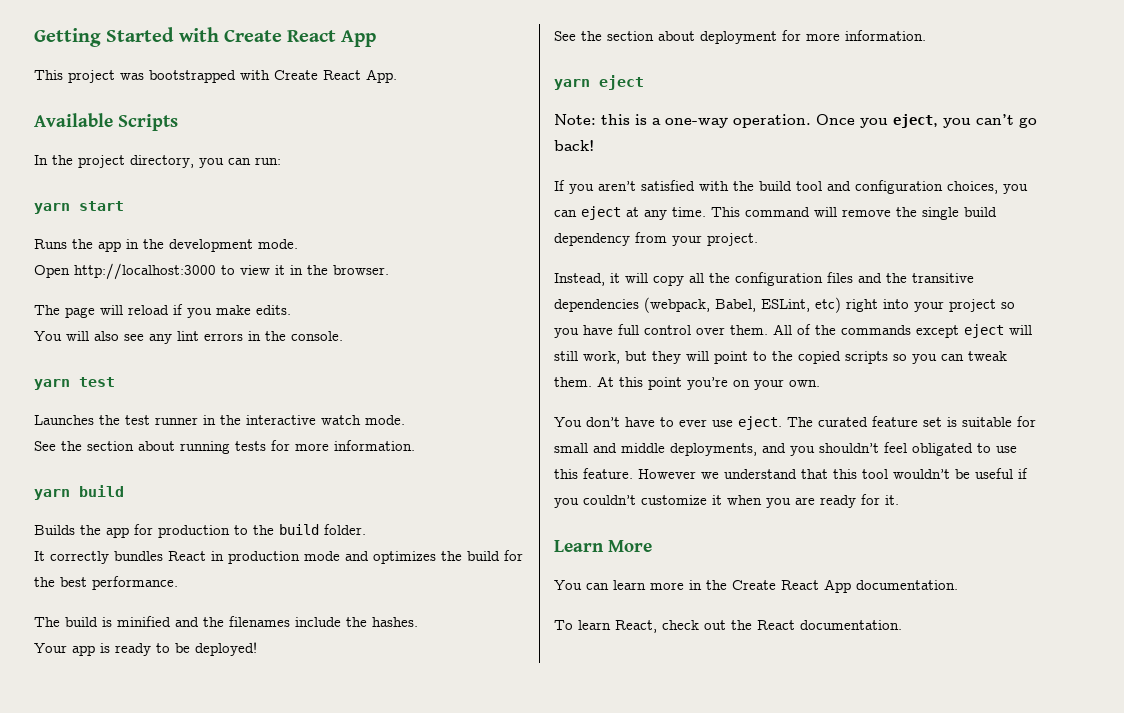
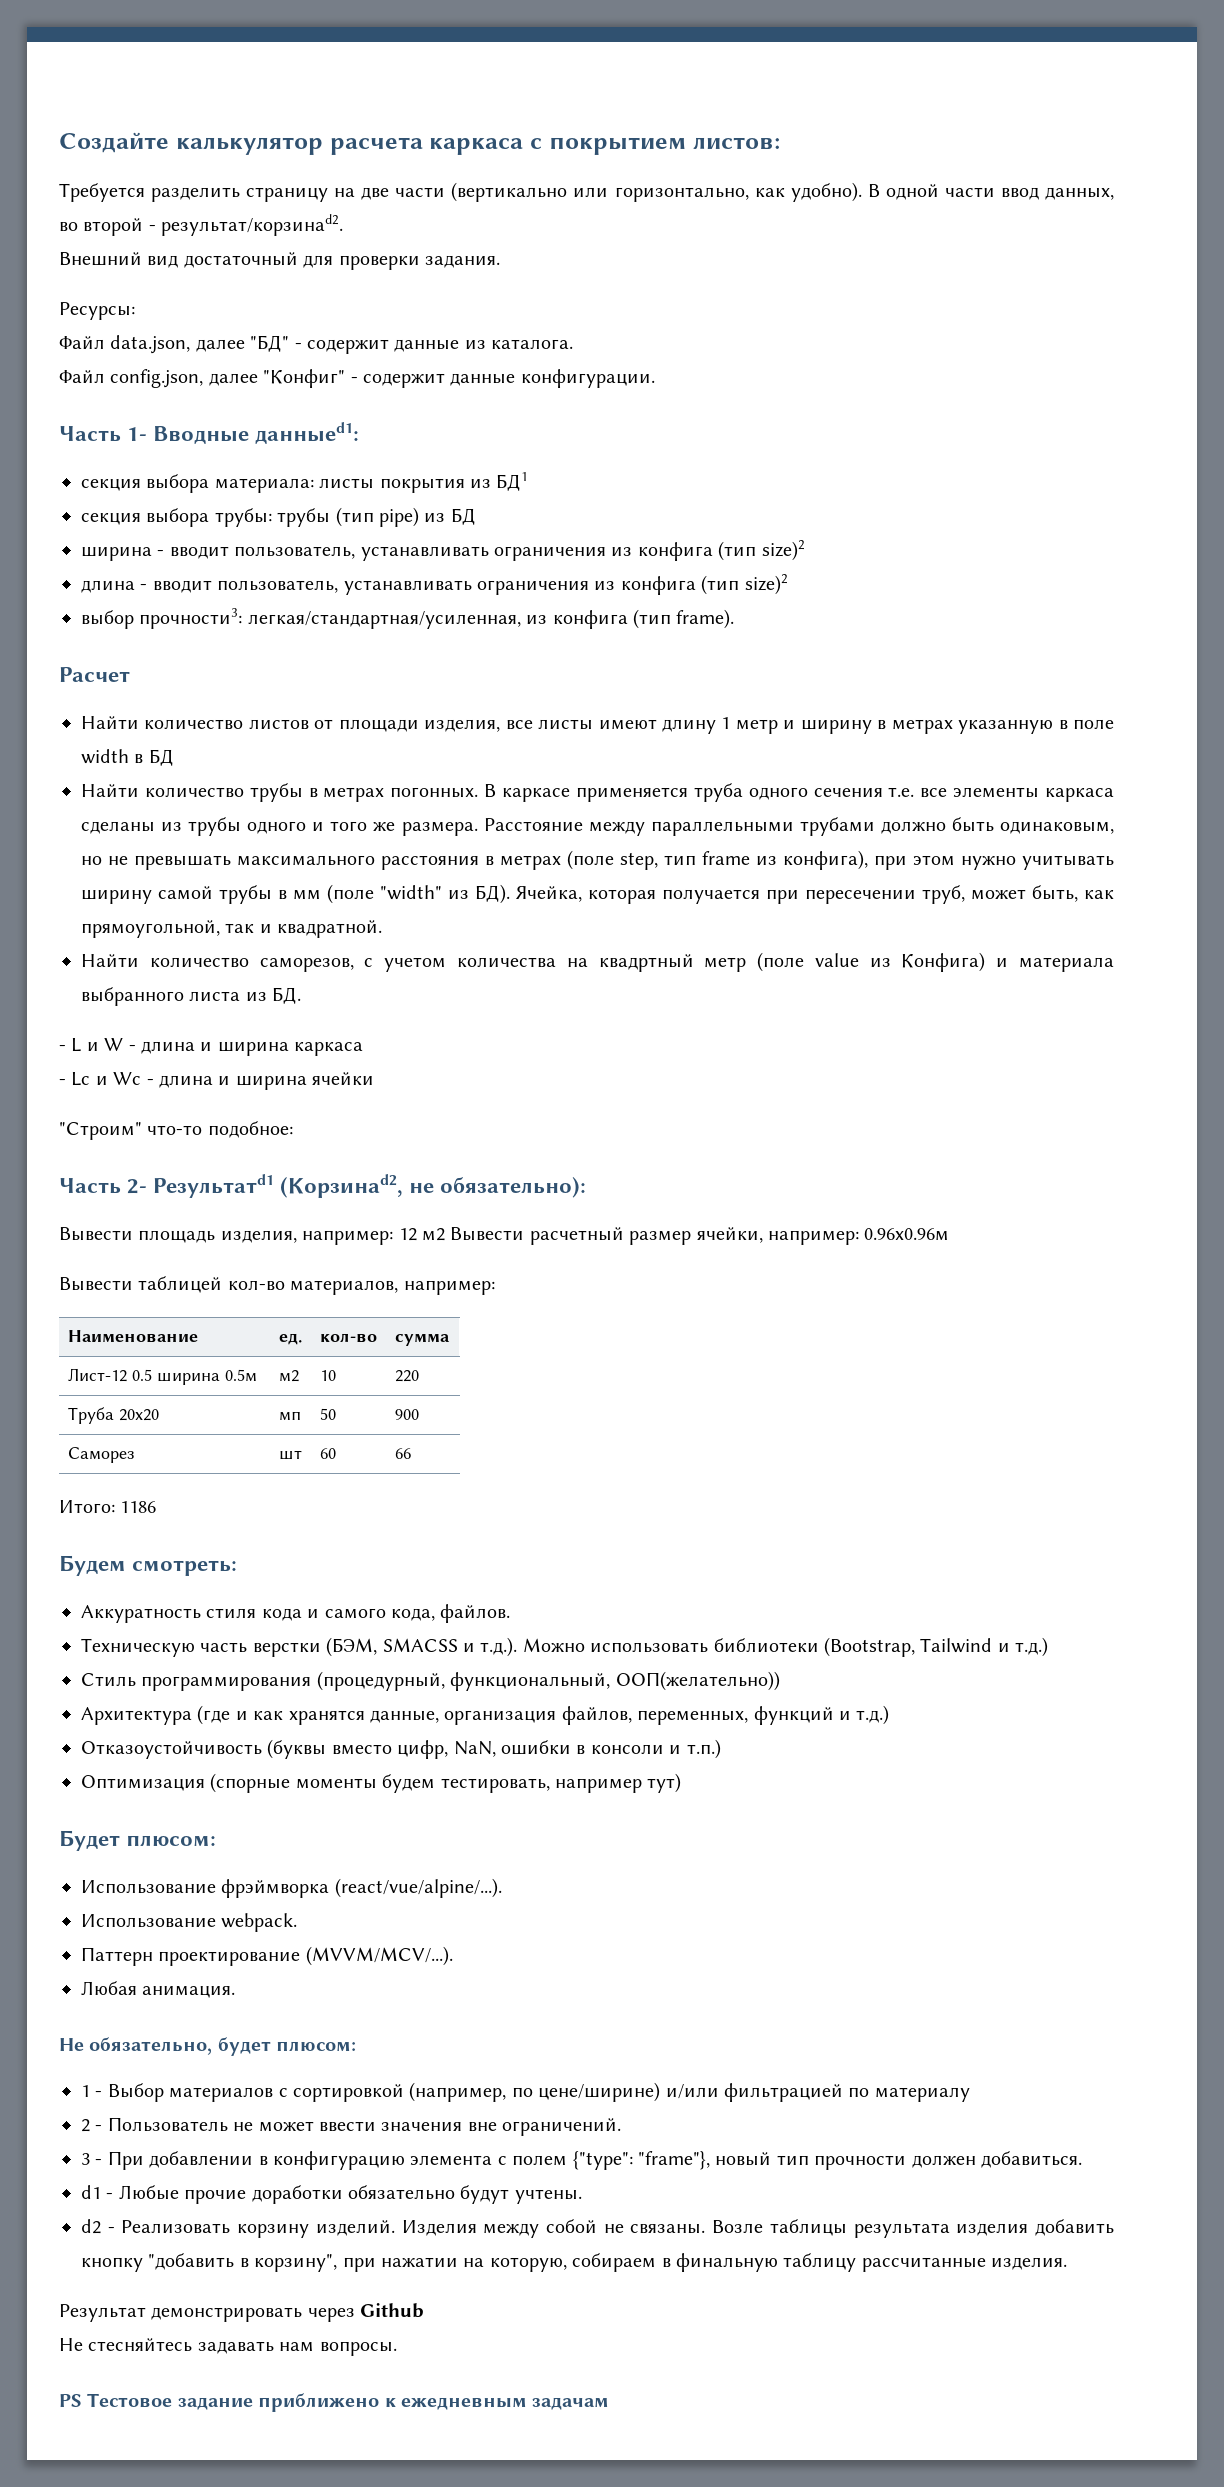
- Getting Started with Create React App
- This project was bootstrapped with Create React App.
- Available Scripts
- In the project directory, you can run:
- yarn start
- Runs the app in the development mode.
- Open http://localhost:3000 to view it in the browser.
- The page will reload if you make edits.
- You will also see any lint errors in the console.
- yarn test
- Launches the test runner in the interactive watch mode.
- See the section about running tests for more information.
- yarn build
- Builds the app for production to the build folder.
- It correctly bundles React in production mode and optimizes the build for the best performance.
- The build is minified and the filenames include the hashes.
- Your app is ready to be deployed!
- See the section about deployment for more information.
- yarn eject
- Note: this is a one-way operation. Once you eject, you can’t go back!
- If you aren’t satisfied with the build tool and configuration choices, you can eject at any time. This command will remove the single build dependency from your project.
- Instead, it will copy all the configuration files and the transitive dependencies (webpack, Babel, ESLint, etc) right into your project so you have full control over them. All of the commands except eject will still work, but they will point to the copied scripts so you can tweak them. At this point you’re on your own.
- You don’t have to ever use eject. The curated feature set is suitable for small and middle deployments, and you shouldn’t feel obligated to use this feature. However we understand that this tool wouldn’t be useful if you couldn’t customize it when you are ready for it.
- Learn More
- You can learn more in the Create React App documentation.
- To learn React, check out the React documentation.
+ Создайте калькулятор расчета каркаса с покрытием листов:
+ Требуется разделить страницу на две части (вертикально или горизонтально, как удобно). В одной части ввод данных, во второй - результат/корзинаd2.
+ Внешний вид достаточный для проверки задания.
+ Ресурсы:
+ Файл data.json, далее "БД" - содержит данные из каталога.
+ Файл config.json, далее "Конфиг" - содержит данные конфигурации.
+ Часть 1- Вводные данныеd1:
+ секция выбора материала: листы покрытия из БД1
+ секция выбора трубы: трубы (тип pipe) из БД
+ ширина - вводит пользователь, устанавливать ограничения из конфига (тип size)2
+ длина - вводит пользователь, устанавливать ограничения из конфига (тип size)2
+ выбор прочности3: легкая/стандартная/усиленная, из конфига (тип frame).
+ Расчет
+ Найти количество листов от площади изделия, все листы имеют длину 1 метр и ширину в метрах указанную в поле width в БД
+ Найти количество трубы в метрах погонных. В каркасе применяется труба одного сечения т.е. все элементы каркаса сделаны из трубы одного и того же размера. Расстояние между параллельными трубами должно быть одинаковым, но не превышать максимального расстояния в метрах (поле step, тип frame из конфига), при этом нужно учитывать ширину самой трубы в мм (поле "width" из БД). Ячейка, которая получается при пересечении труб, может быть, как прямоугольной, так и квадратной.
+ Найти количество саморезов, с учетом количества на квадртный метр (поле value из Конфига) и материала выбранного листа из БД.
+ - L и W - длина и ширина каркаса
+ - Lc и Wc - длина и ширина ячейки
+ "Строим" что-то подобное:
+ Часть 2- Результатd1 (Корзинаd2, не обязательно):
+ Вывести площадь изделия, например: 12 м2 Вывести расчетный размер ячейки, например: 0.96х0.96м
+ Вывести таблицей кол-во материалов, например:
+ Наименование | ед. | кол-во | сумма
+ Лист-12 0.5 ширина 0.5м | м2 | 10 | 220
+ Труба 20х20 | мп | 50 | 900
+ Саморез | шт | 60 | 66
+ Итого: 1186
+ Будем смотреть:
+ Аккуратность стиля кода и самого кода, файлов.
+ Техническую часть верстки (БЭМ, SMACSS и т.д.). Можно использовать библиотеки (Bootstrap, Tailwind и т.д.)
+ Стиль программирования (процедурный, функциональный, ООП(желательно))
+ Архитектура (где и как хранятся данные, организация файлов, переменных, функций и т.д.)
+ Отказоустойчивость (буквы вместо цифр, NaN, ошибки в консоли и т.п.)
+ Оптимизация (спорные моменты будем тестировать, например тут)
+ Будет плюсом:
+ Использование фрэймворка (react/vue/alpine/...).
+ Использование webpack.
+ Паттерн проектирование (MVVM/MCV/...).
+ Любая анимация.
+ Не обязательно, будет плюсом:
+ 1 - Выбор материалов с сортировкой (например, по цене/ширине) и/или фильтрацией по материалу
+ 2 - Пользователь не может ввести значения вне ограничений.
+ 3 - При добавлении в конфигурацию элемента с полем {"type": "frame"}, новый тип прочности должен добавиться.
+ d1 - Любые прочие доработки обязательно будут учтены.
+ d2 - Реализовать корзину изделий. Изделия между собой не связаны. Возле таблицы результата изделия добавить кнопку "добавить в корзину", при нажатии на которую, собираем в финальную таблицу рассчитанные изделия.
+ Результат демонстрировать через Github
+ Не стесняйтесь задавать нам вопросы.
+ PS Тестовое задание приближено к ежедневным задачам

